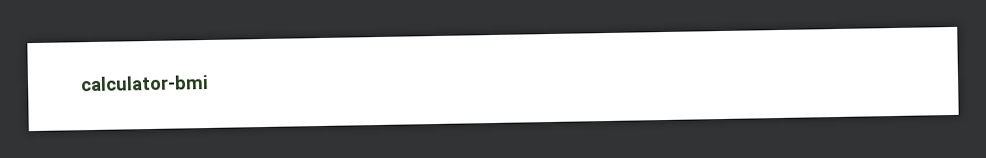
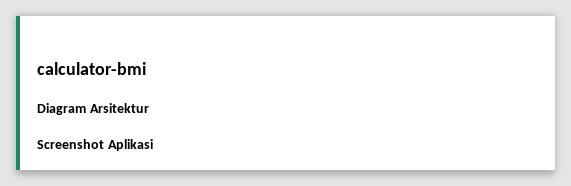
+ Diagram Arsitektur
+ Screenshot Aplikasi

